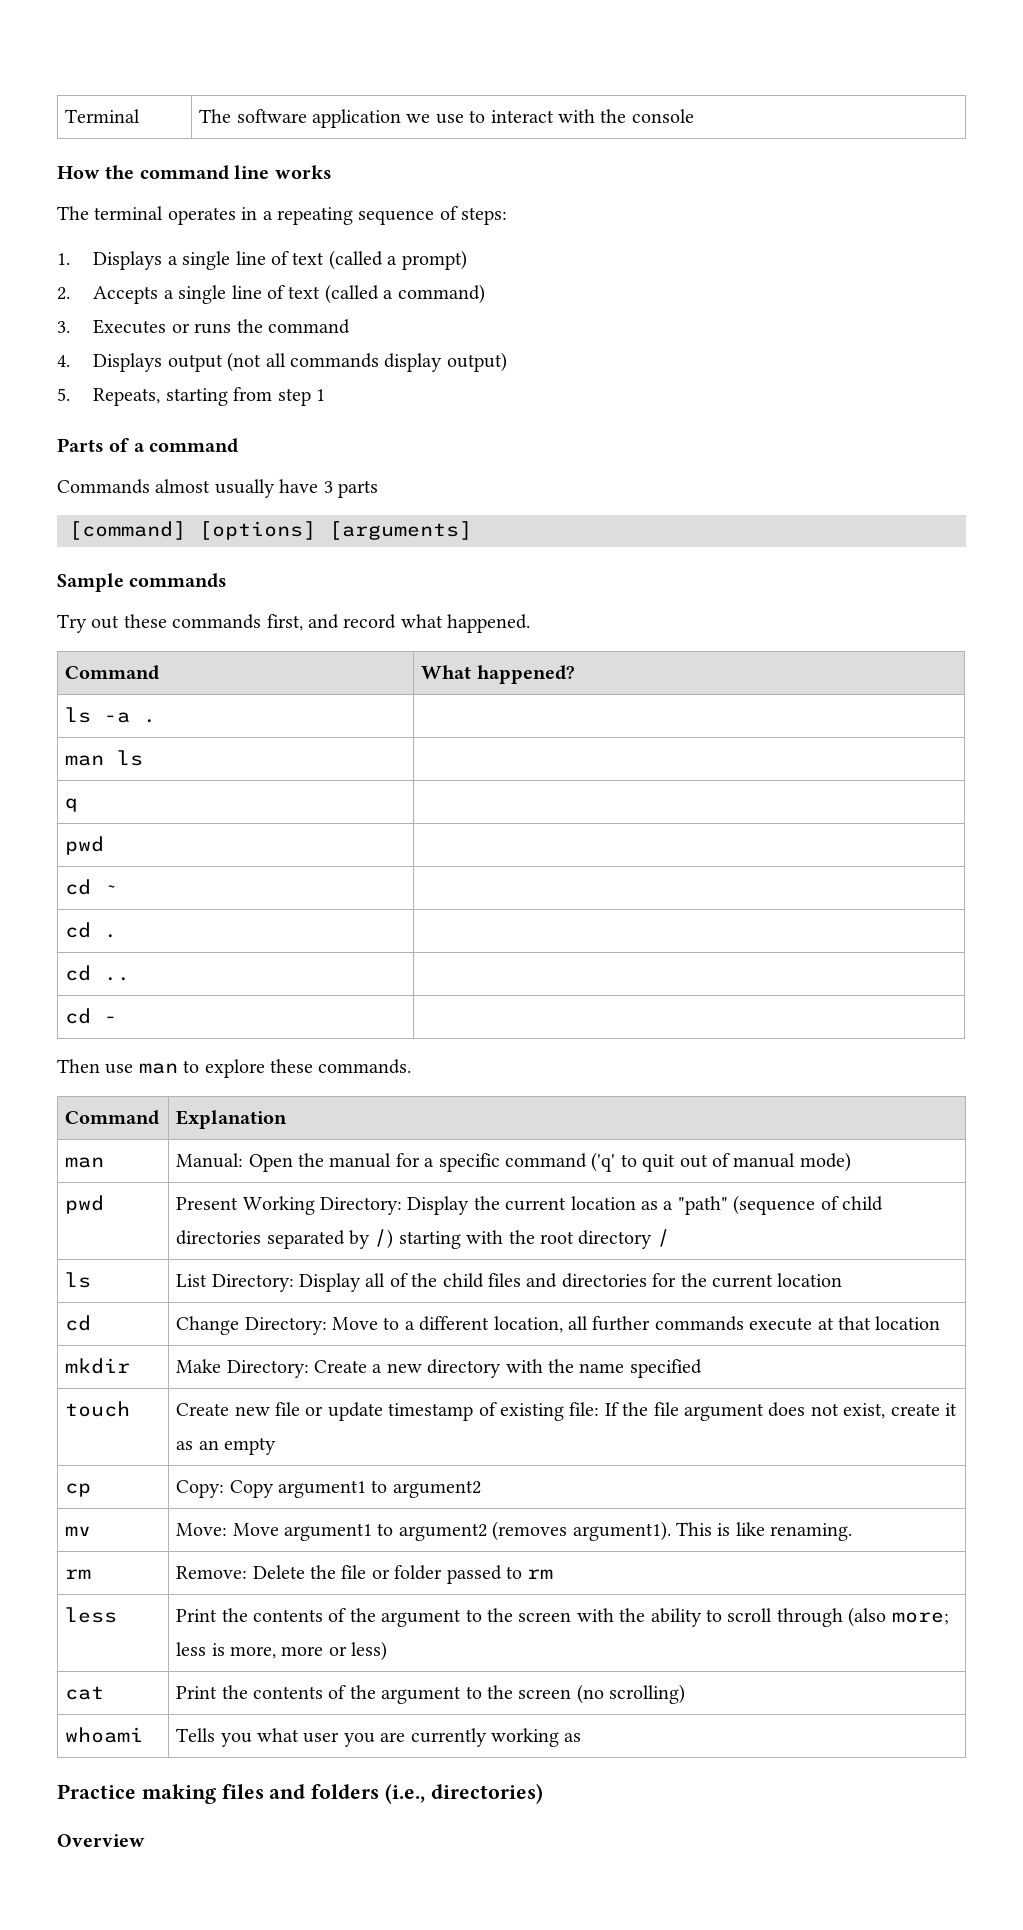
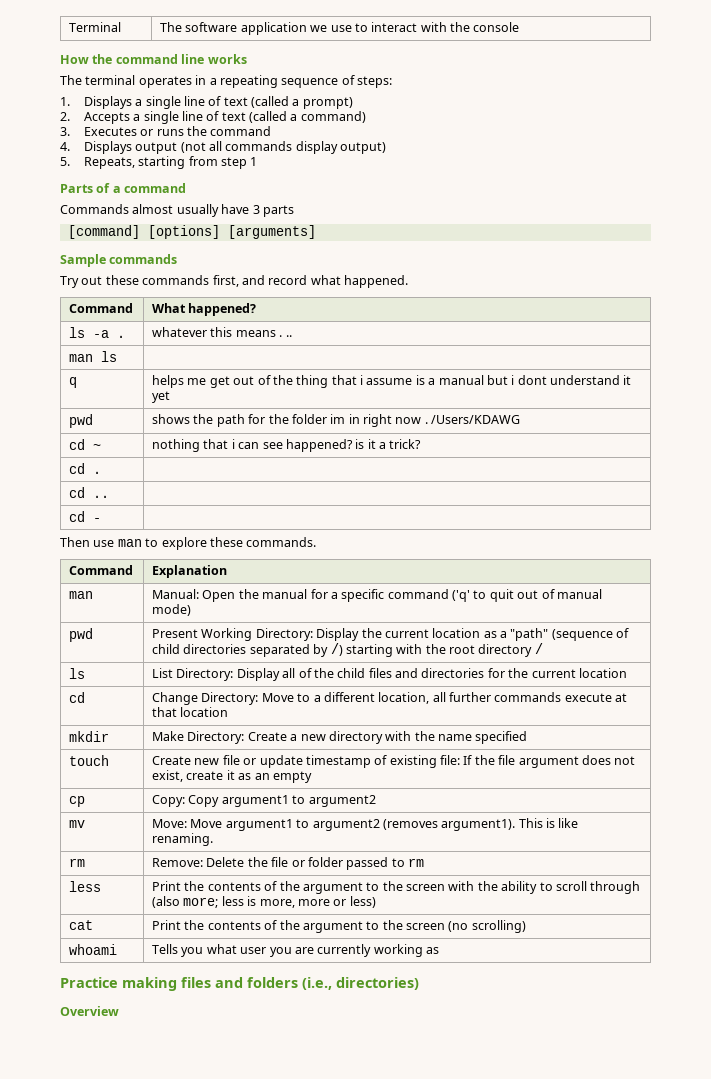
- ls -a . |
+ ls -a . | whatever this means . ..
  man ls |
- q |
- pwd |
- cd ~ |
+ q | helps me get out of the thing that i assume is a manual but i dont understand it yet
+ pwd | shows the path for the folder im in right now . /Users/KDAWG
+ cd ~ | nothing that i can see happened? is it a trick?

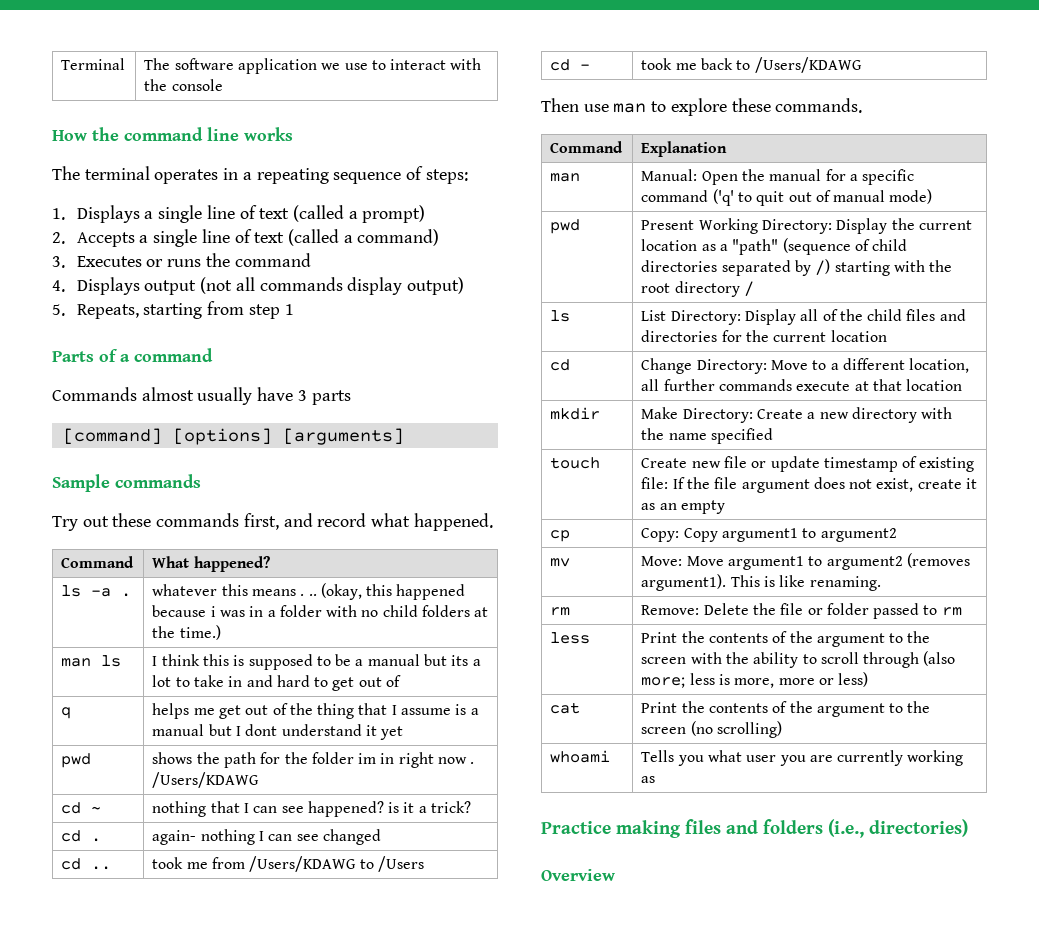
- ls -a . | whatever this means . ..
- man ls |
+ ls -a . | whatever this means . .. (okay, this happened because i was in a folder with no child folders at the time.)
+ man ls | I think this is supposed to be a manual but its a lot to take in and hard to get out of
- q | helps me get out of the thing that i assume is a manual but i dont understand it yet
+ q | helps me get out of the thing that I assume is a manual but I dont understand it yet
- cd ~ | nothing that i can see happened? is it a trick?
+ cd ~ | nothing that I can see happened? is it a trick?
- cd . |
- cd .. |
- cd - |
+ cd . | again- nothing I can see changed
+ cd .. | took me from /Users/KDAWG to /Users
+ cd - | took me back to /Users/KDAWG

